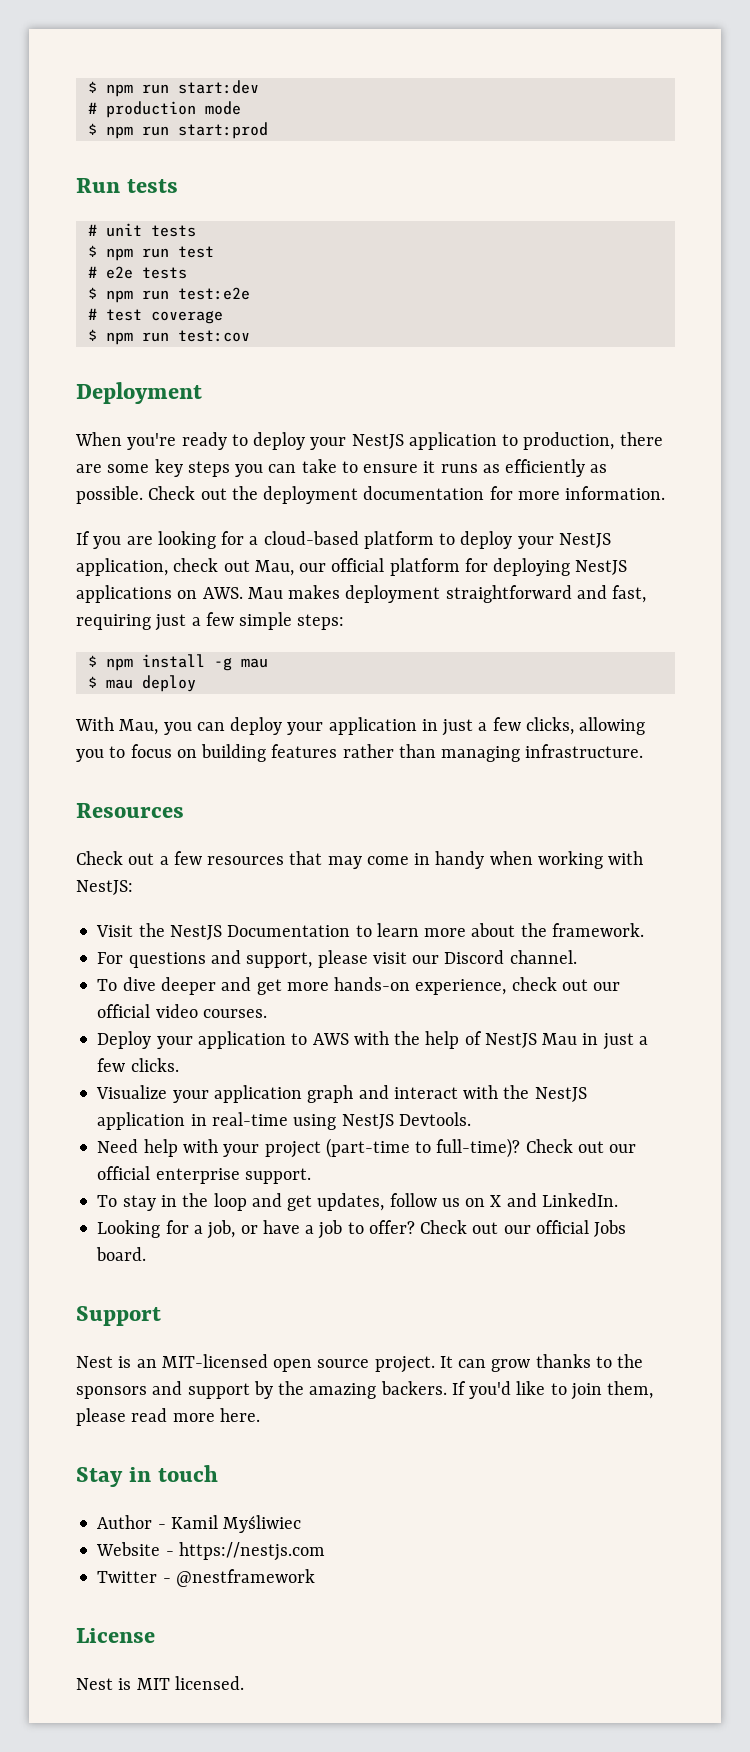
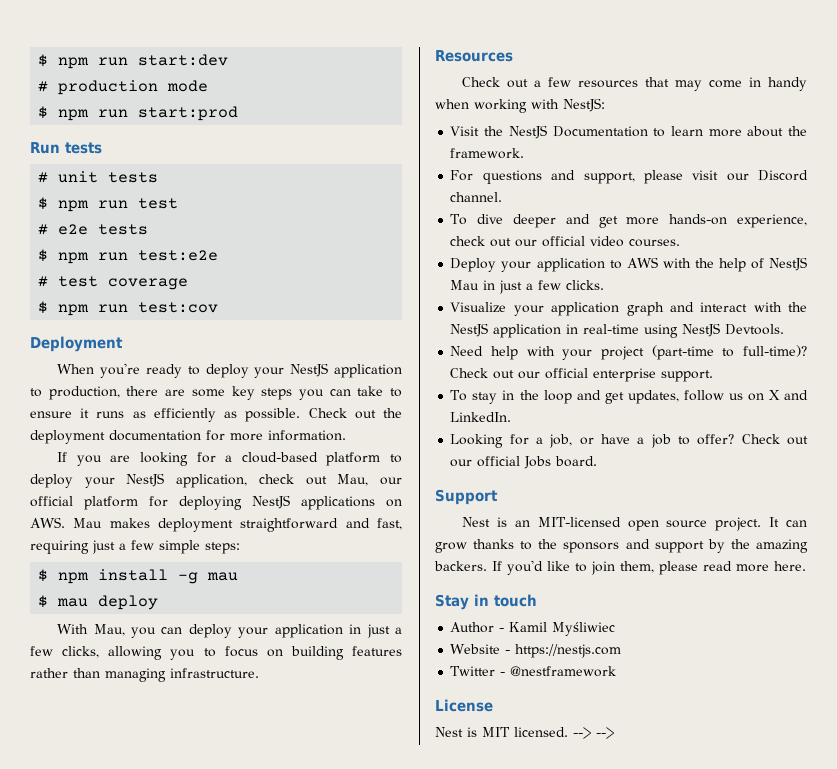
+ --> -->

